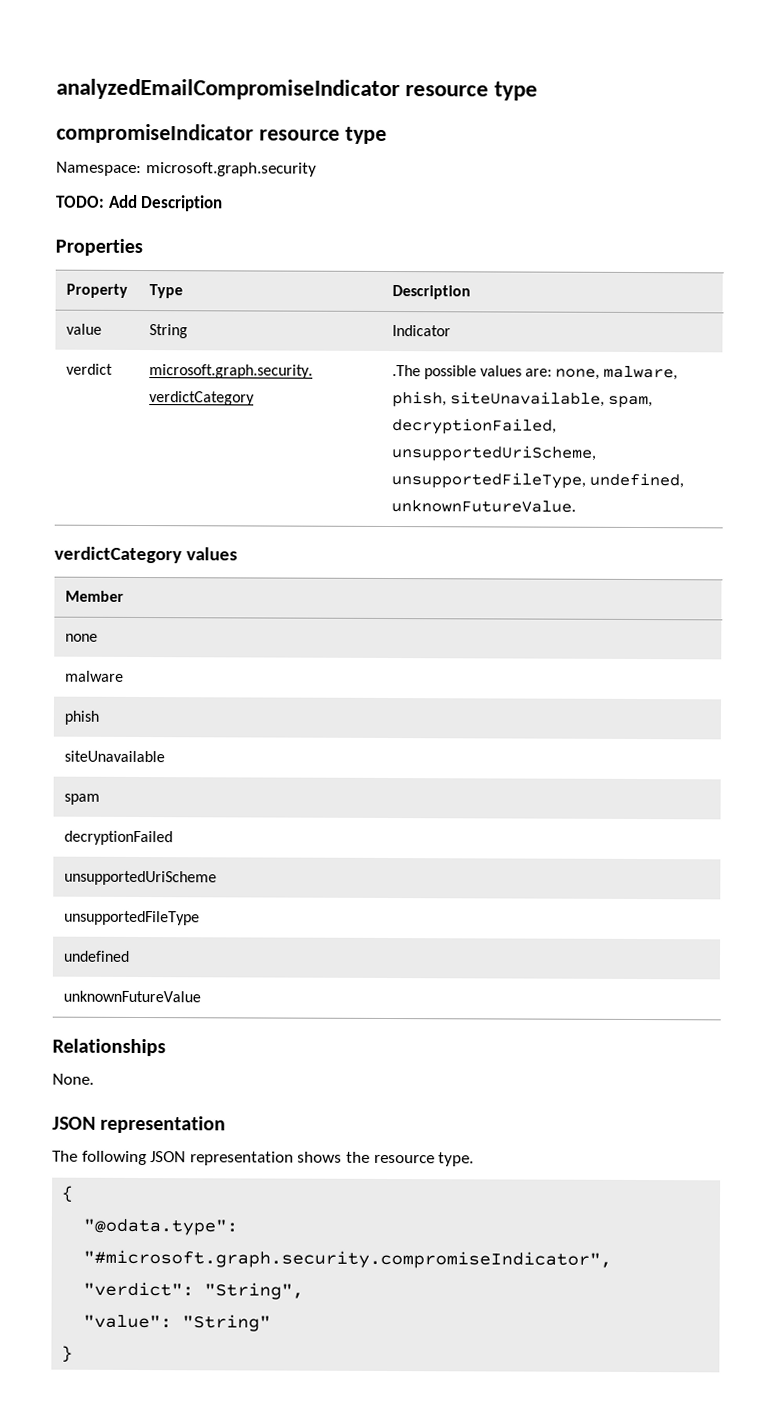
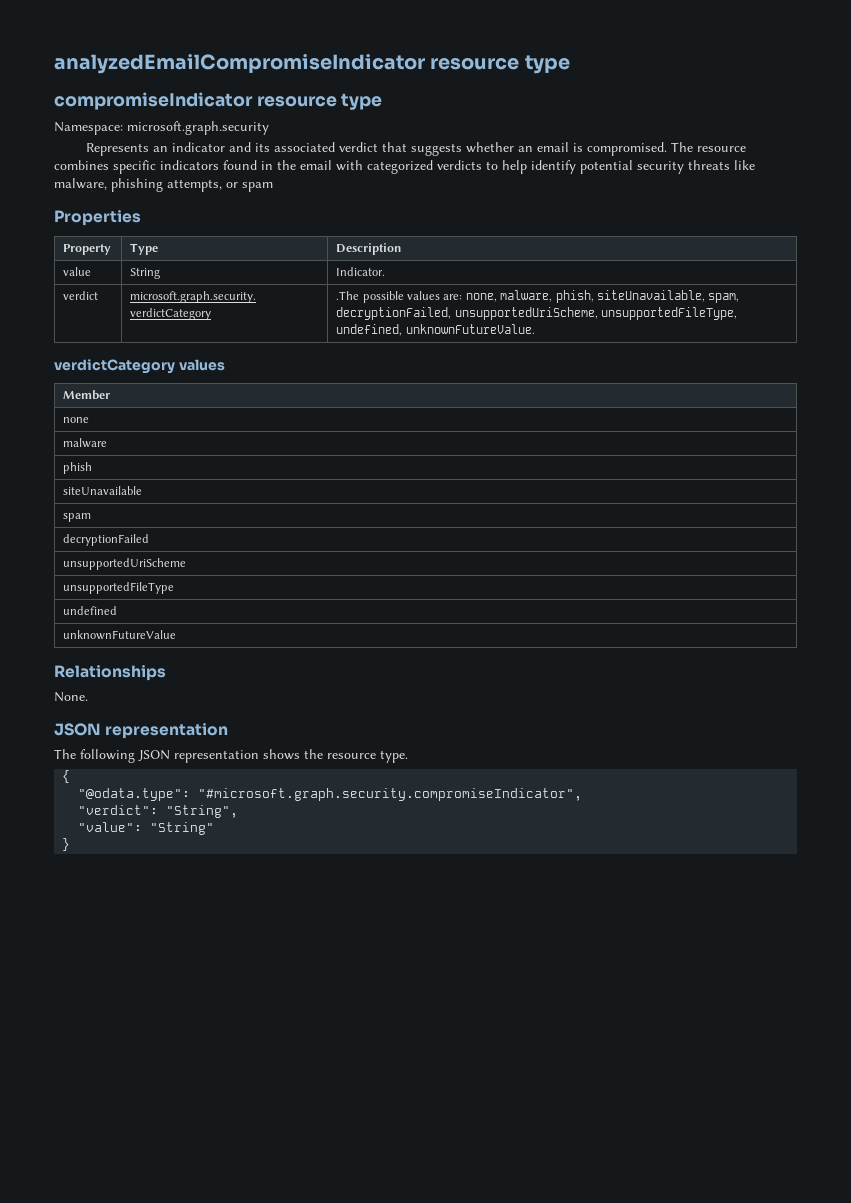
- TODO: Add Description
+ Represents an indicator and its associated verdict that suggests whether an email is compromised. The resource combines specific indicators found in the email with categorized verdicts to help identify potential security threats like malware, phishing attempts, or spam
- value | String | Indicator
+ value | String | Indicator.

